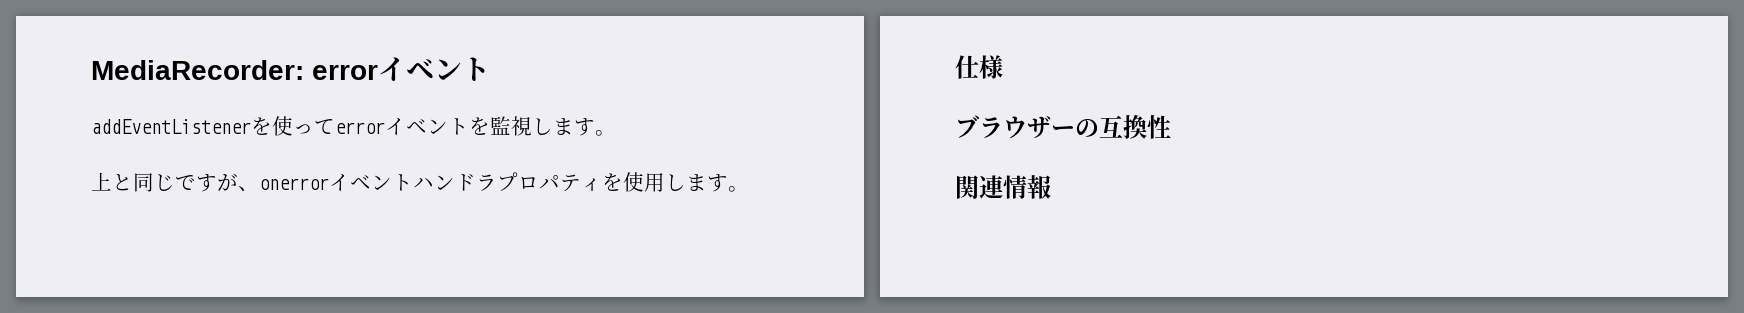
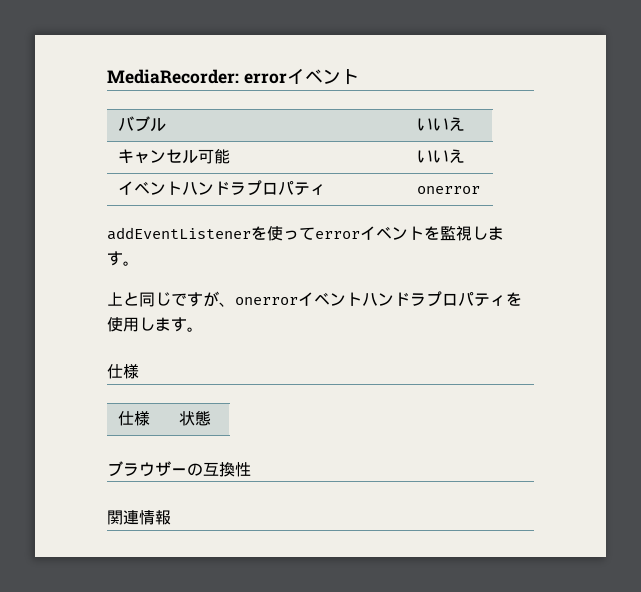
+ バブル | いいえ
+ キャンセル可能 | いいえ
+ イベントハンドラプロパティ | onerror
+ 仕様 | 状態

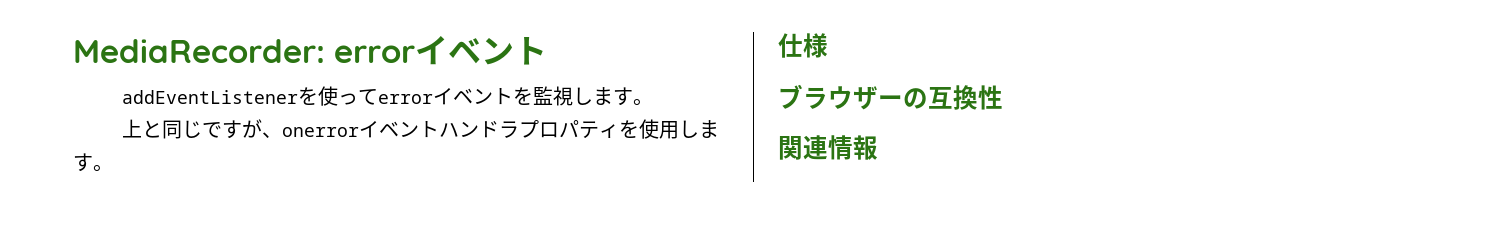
- バブル | いいえ
- キャンセル可能 | いいえ
- イベントハンドラプロパティ | onerror
- 仕様 | 状態

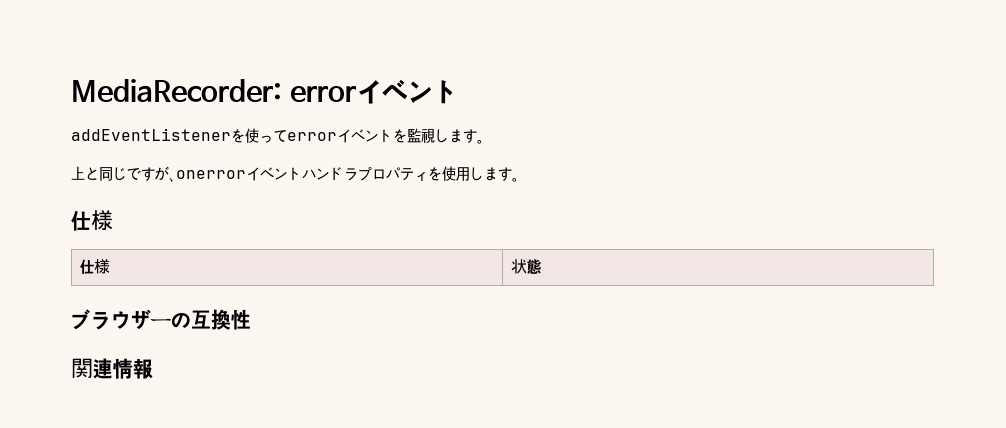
+ 仕様 | 状態

